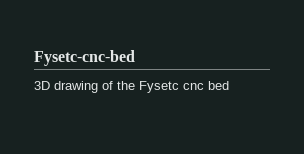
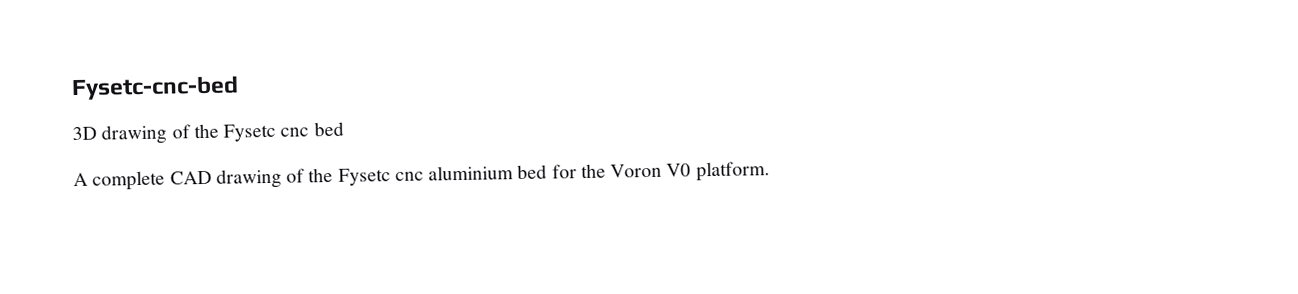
+ A complete CAD drawing of the Fysetc cnc aluminium bed for the Voron V0 platform.

